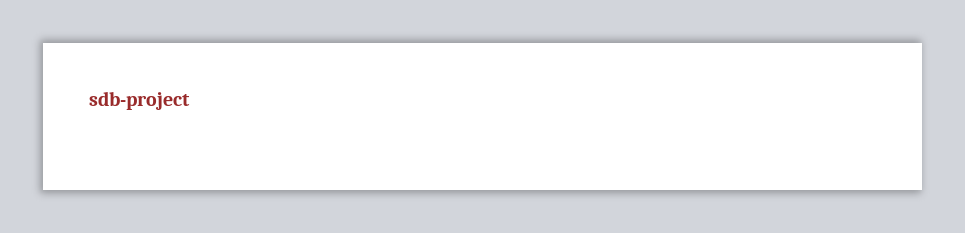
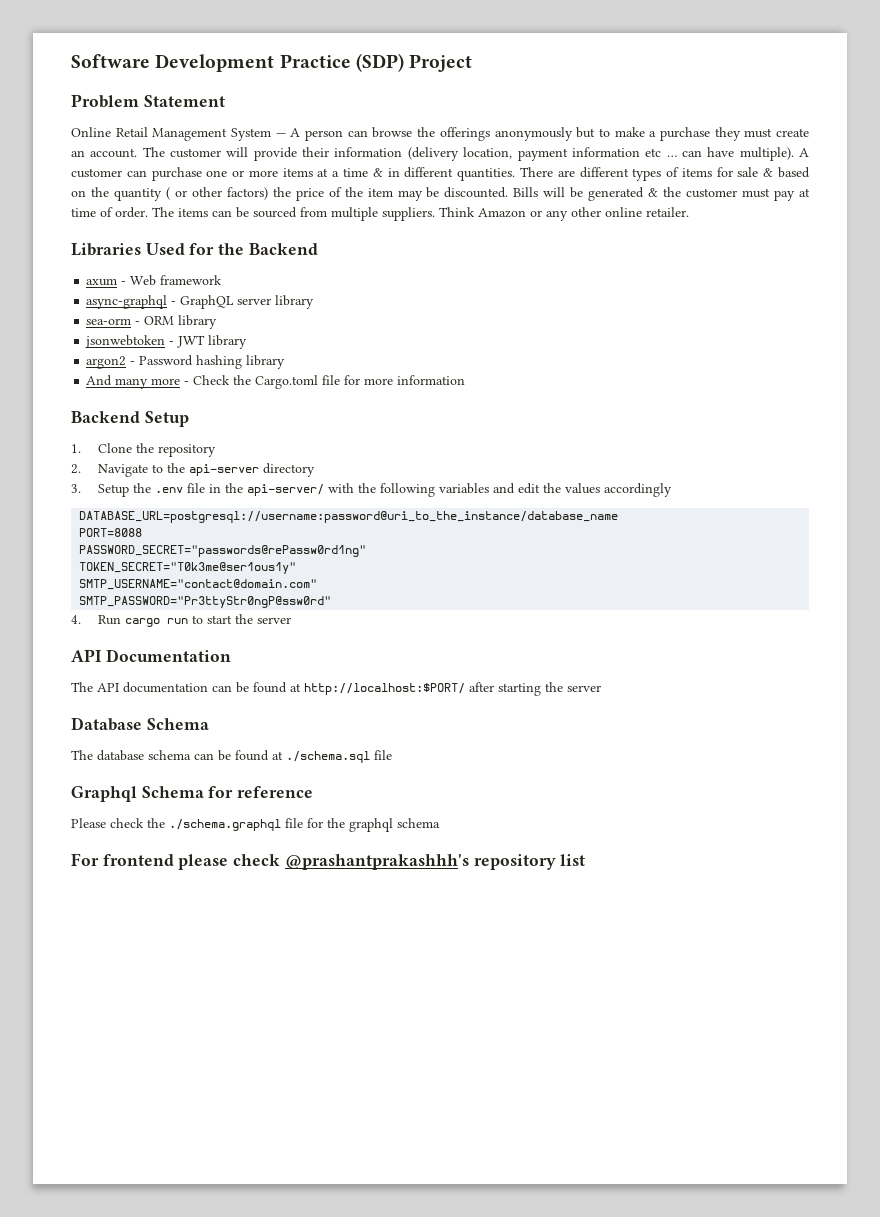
- sdb-project
+ Software Development Practice (SDP) Project
+ Problem Statement
+ Online Retail Management System — A person can browse the offerings anonymously but to make a purchase they must create an account. The customer will provide their information (delivery location, payment information etc … can have multiple). A customer can purchase one or more items at a time & in different quantities. There are different types of items for sale & based on the quantity ( or other factors) the price of the item may be discounted. Bills will be generated & the customer must pay at time of order. The items can be sourced from multiple suppliers. Think Amazon or any other online retailer.
+ Libraries Used for the Backend
+ axum - Web framework
+ async-graphql - GraphQL server library
+ sea-orm - ORM library
+ jsonwebtoken - JWT library
+ argon2 - Password hashing library
+ And many more - Check the Cargo.toml file for more information
+ Backend Setup
+ 1. Clone the repository
+ 2. Navigate to the api-server directory
+ 3. Setup the .env file in the api-server/ with the following variables and edit the values accordingly
+ DATABASE_URL=postgresql://username:password@uri_to_the_instance/database_name
+ PORT=8088
+ PASSWORD_SECRET="passwords@rePassw0rd1ng"
+ TOKEN_SECRET="T0k3me@ser1ous1y"
+ SMTP_USERNAME="contact@domain.com"
+ SMTP_PASSWORD="Pr3ttyStr0ngP@ssw0rd"
+ 4. Run cargo run to start the server
+ API Documentation
+ The API documentation can be found at http://localhost:$PORT/ after starting the server
+ Database Schema
+ The database schema can be found at ./schema.sql file
+ Graphql Schema for reference
+ Please check the ./schema.graphql file for the graphql schema
+ For frontend please check @prashantprakashhh's repository list

